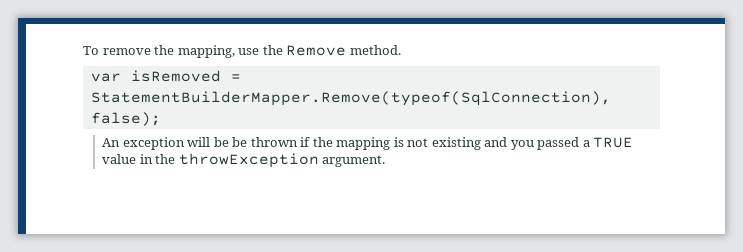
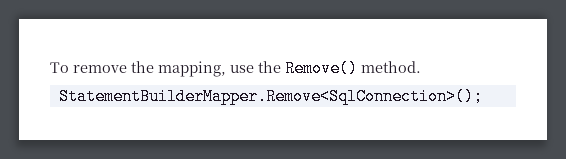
- To remove the mapping, use the Remove method.
+ To remove the mapping, use the Remove() method.
- var isRemoved = StatementBuilderMapper.Remove(typeof(SqlConnection), false);
- An exception will be be thrown if the mapping is not existing and you passed a TRUE value in the throwException argument.
+ StatementBuilderMapper.Remove<SqlConnection>();

